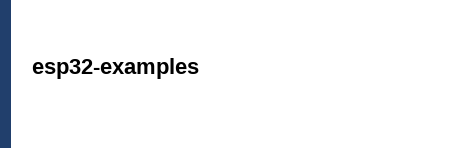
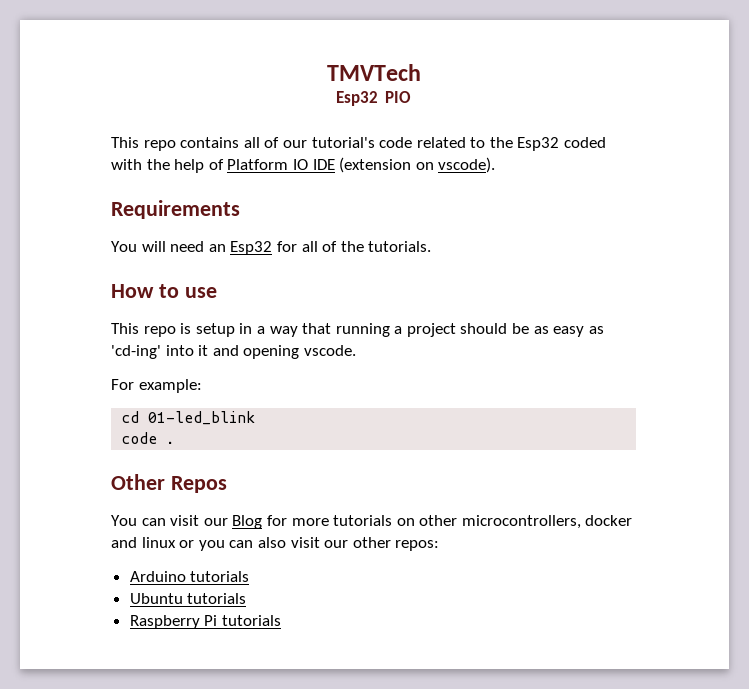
- esp32-examples
+ TMVTech
+ Esp32 PIO
+ This repo contains all of our tutorial's code related to the Esp32 coded with the help of Platform IO IDE (extension on vscode).
+ Requirements
+ You will need an Esp32 for all of the tutorials.
+ How to use
+ This repo is setup in a way that running a project should be as easy as 'cd-ing' into it and opening vscode.
+ For example:
+ cd 01-led_blink
+ code .
+ Other Repos
+ You can visit our Blog for more tutorials on other microcontrollers, docker and linux or you can also visit our other repos:
+ Arduino tutorials
+ Ubuntu tutorials
+ Raspberry Pi tutorials

